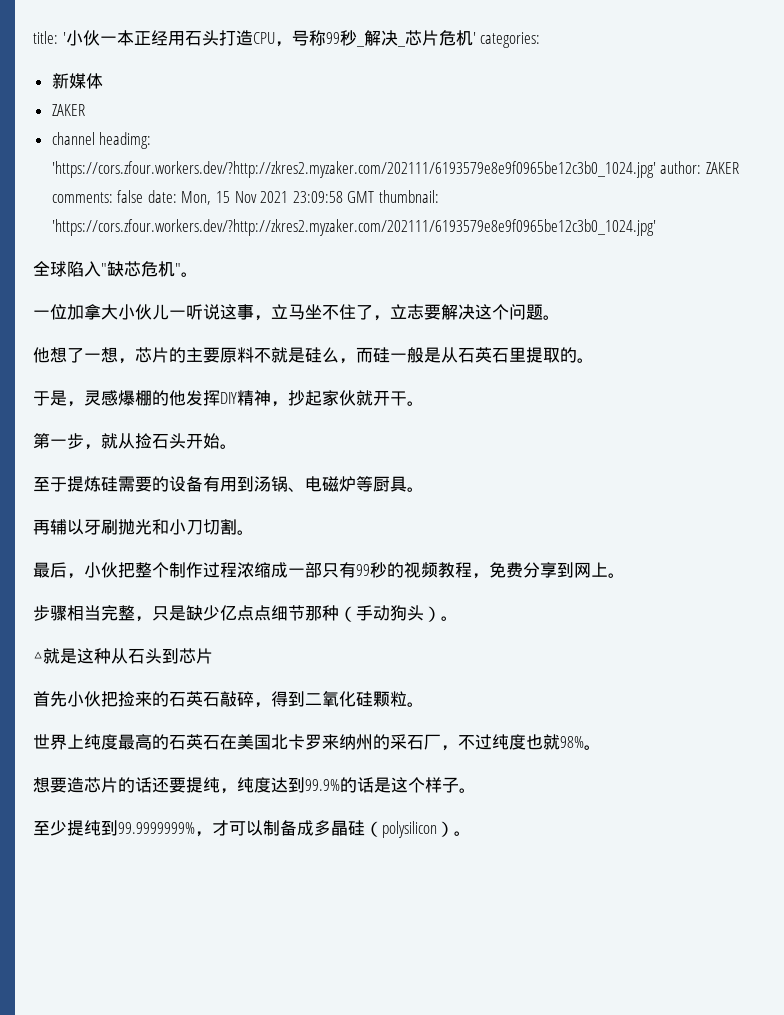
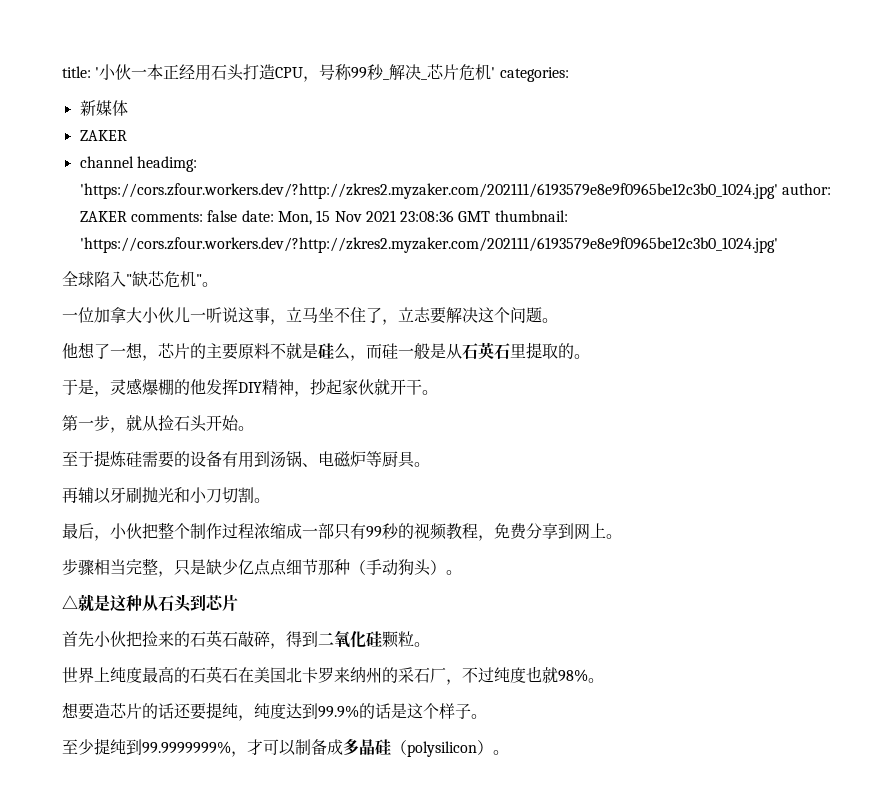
- channel headimg: 'https://cors.zfour.workers.dev/?http://zkres2.myzaker.com/202111/6193579e8e9f0965be12c3b0_1024.jpg' author: ZAKER comments: false date: Mon, 15 Nov 2021 23:09:58 GMT thumbnail: 'https://cors.zfour.workers.dev/?http://zkres2.myzaker.com/202111/6193579e8e9f0965be12c3b0_1024.jpg'
+ channel headimg: 'https://cors.zfour.workers.dev/?http://zkres2.myzaker.com/202111/6193579e8e9f0965be12c3b0_1024.jpg' author: ZAKER comments: false date: Mon, 15 Nov 2021 23:08:36 GMT thumbnail: 'https://cors.zfour.workers.dev/?http://zkres2.myzaker.com/202111/6193579e8e9f0965be12c3b0_1024.jpg'

